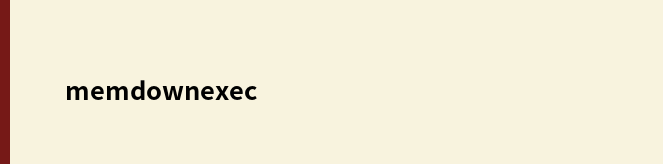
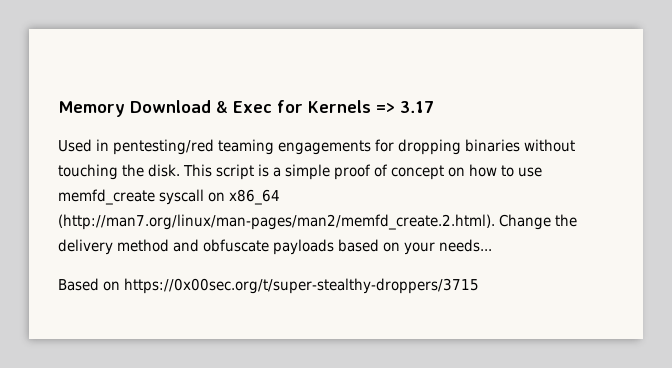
- memdownexec
+ Memory Download & Exec for Kernels => 3.17
+ Used in pentesting/red teaming engagements for dropping binaries without touching the disk. This script is a simple proof of concept on how to use memfd_create syscall on x86_64 (http://man7.org/linux/man-pages/man2/memfd_create.2.html). Change the delivery method and obfuscate payloads based on your needs...
+ Based on https://0x00sec.org/t/super-stealthy-droppers/3715

